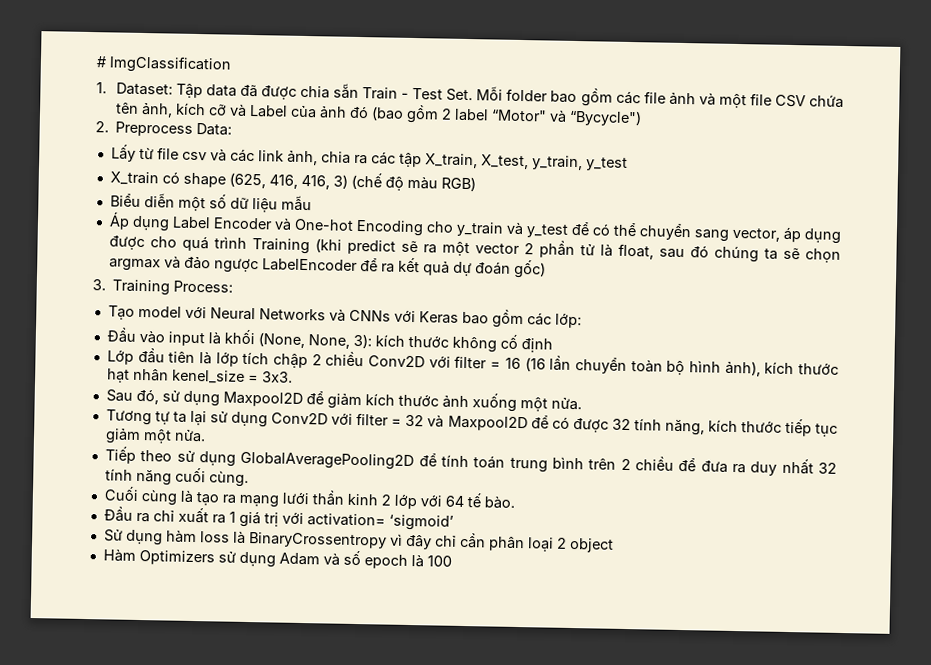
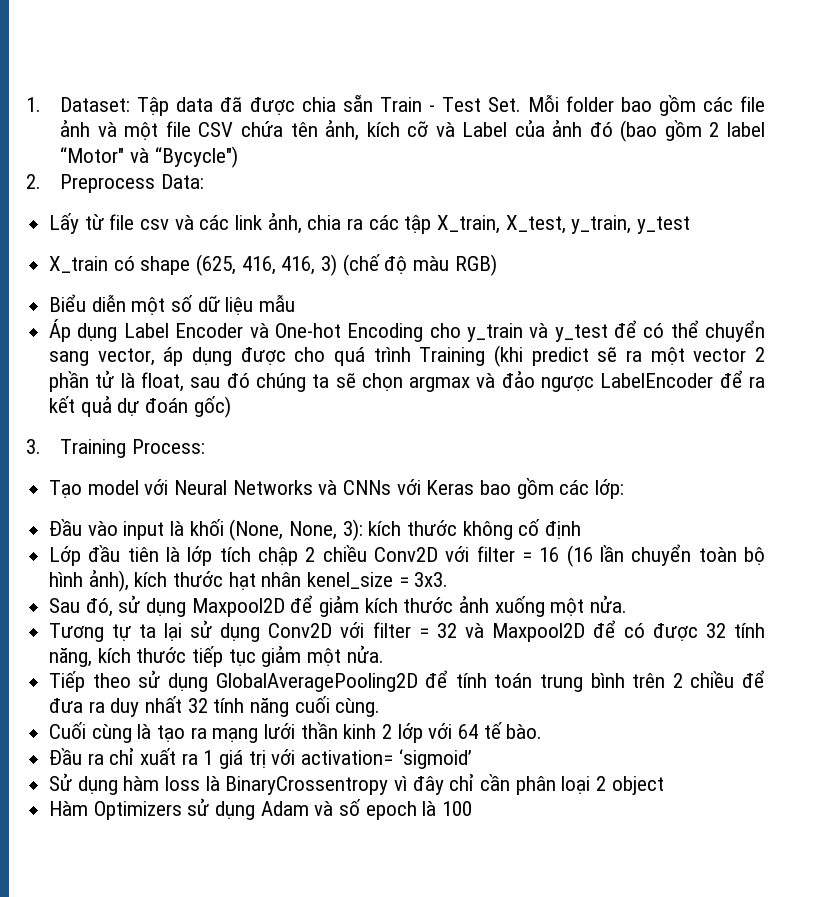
- # ImgClassification

